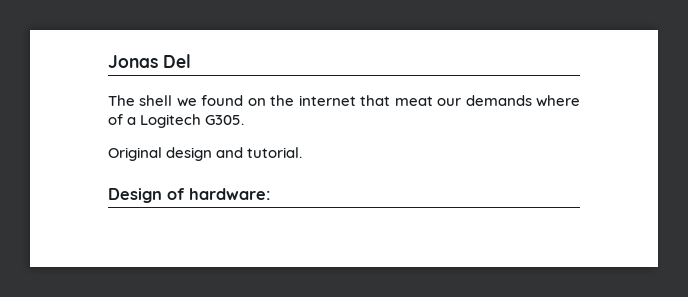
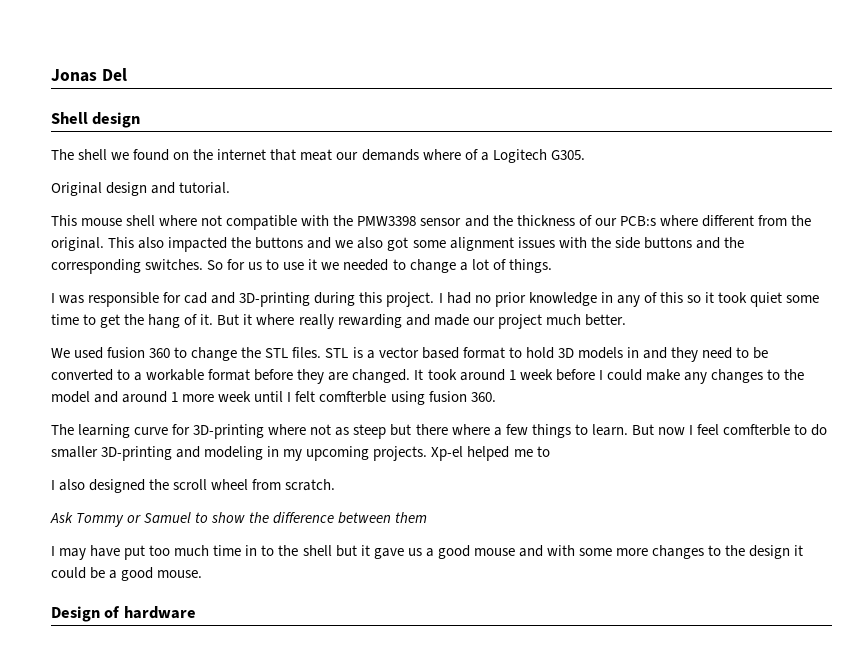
+ Shell design
+ This mouse shell where not compatible with the PMW3398 sensor and the thickness of our PCB:s where different from the original. This also impacted the buttons and we also got some alignment issues with the side buttons and the corresponding switches. So for us to use it we needed to change a lot of things.
+ I was responsible for cad and 3D-printing during this project. I had no prior knowledge in any of this so it took quiet some time to get the hang of it. But it where really rewarding and made our project much better.
+ We used fusion 360 to change the STL files. STL is a vector based format to hold 3D models in and they need to be converted to a workable format before they are changed. It took around 1 week before I could make any changes to the model and around 1 more week until I felt comfterble using fusion 360.
+ The learning curve for 3D-printing where not as steep but there where a few things to learn. But now I feel comfterble to do smaller 3D-printing and modeling in my upcoming projects. Xp-el helped me to
+ I also designed the scroll wheel from scratch.
+ Ask Tommy or Samuel to show the difference between them
+ I may have put too much time in to the shell but it gave us a good mouse and with some more changes to the design it could be a good mouse.
- Design of hardware:
+ Design of hardware

